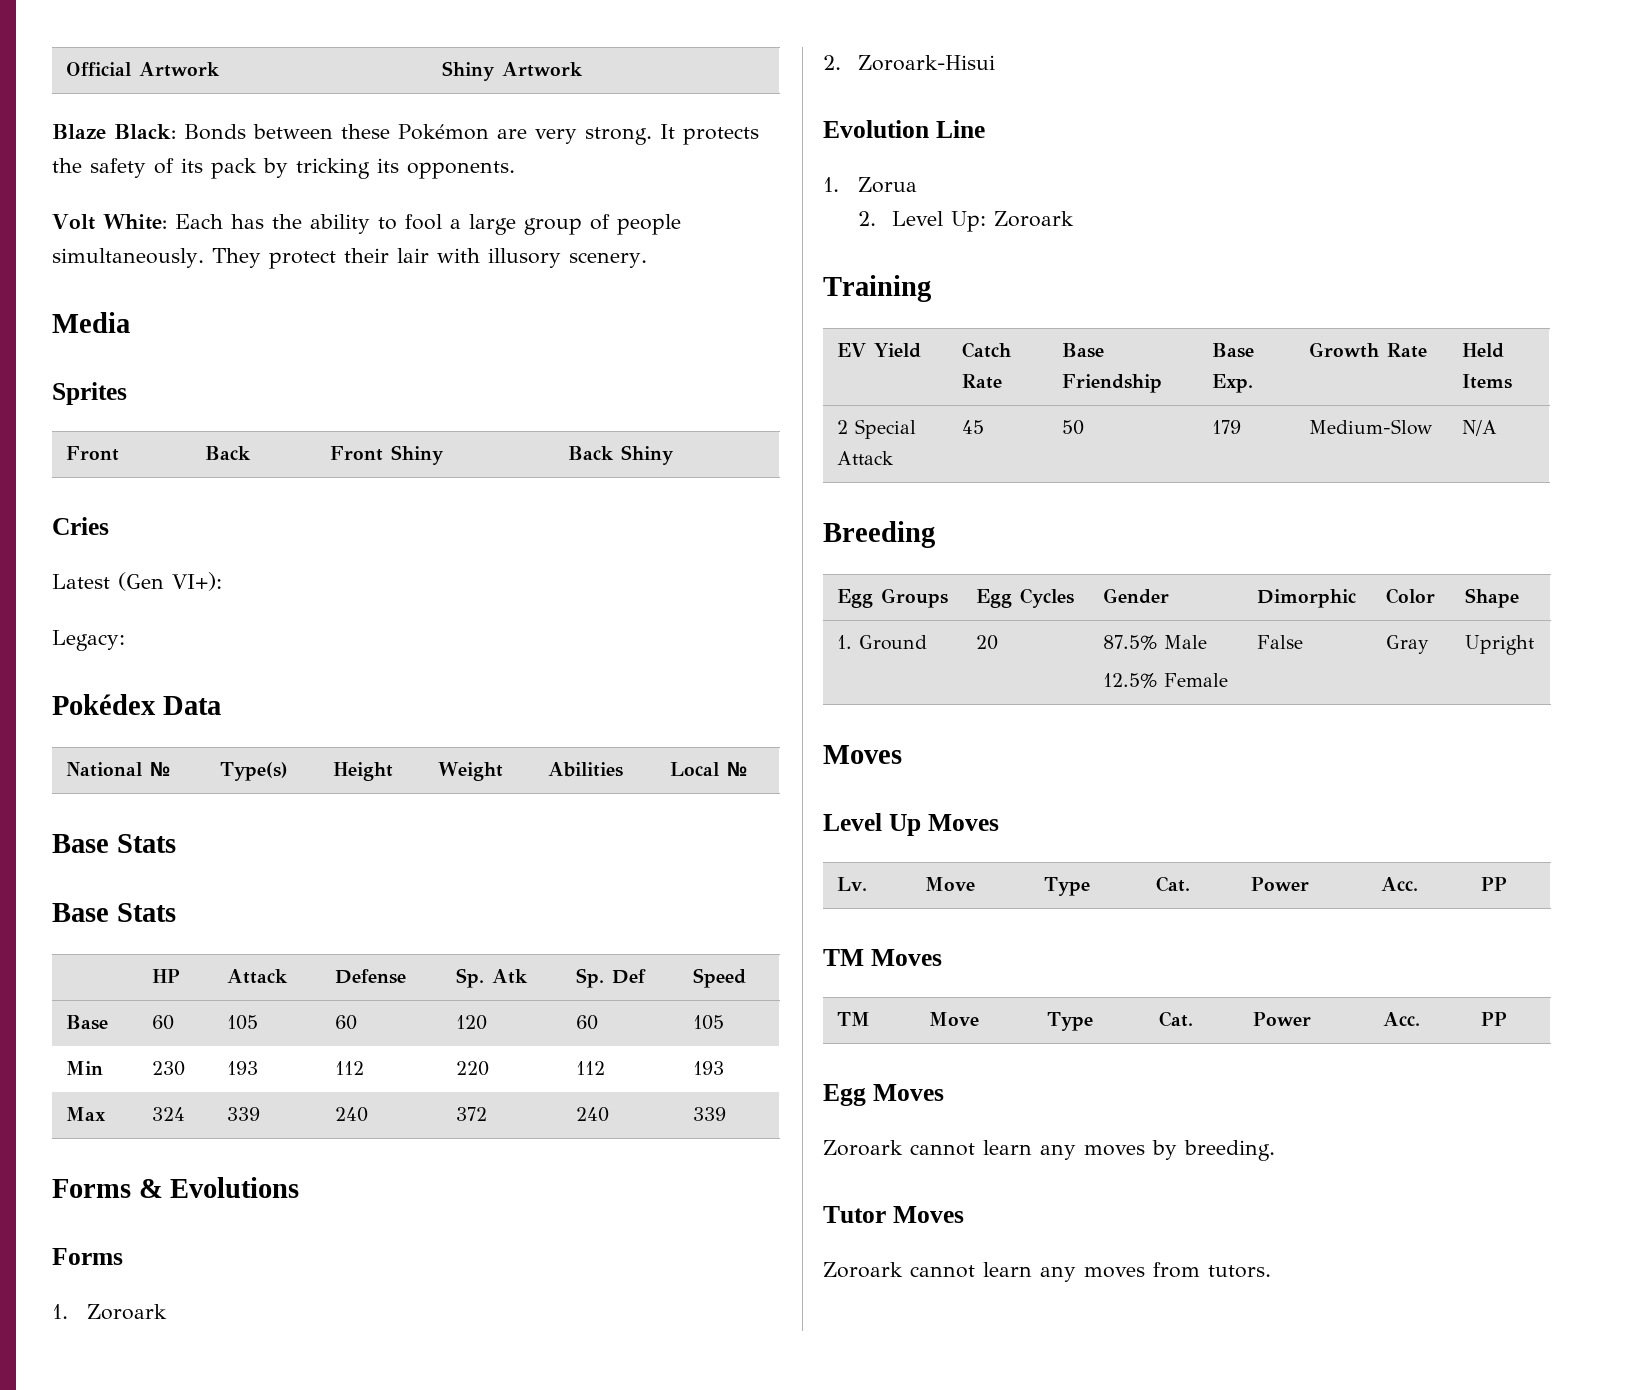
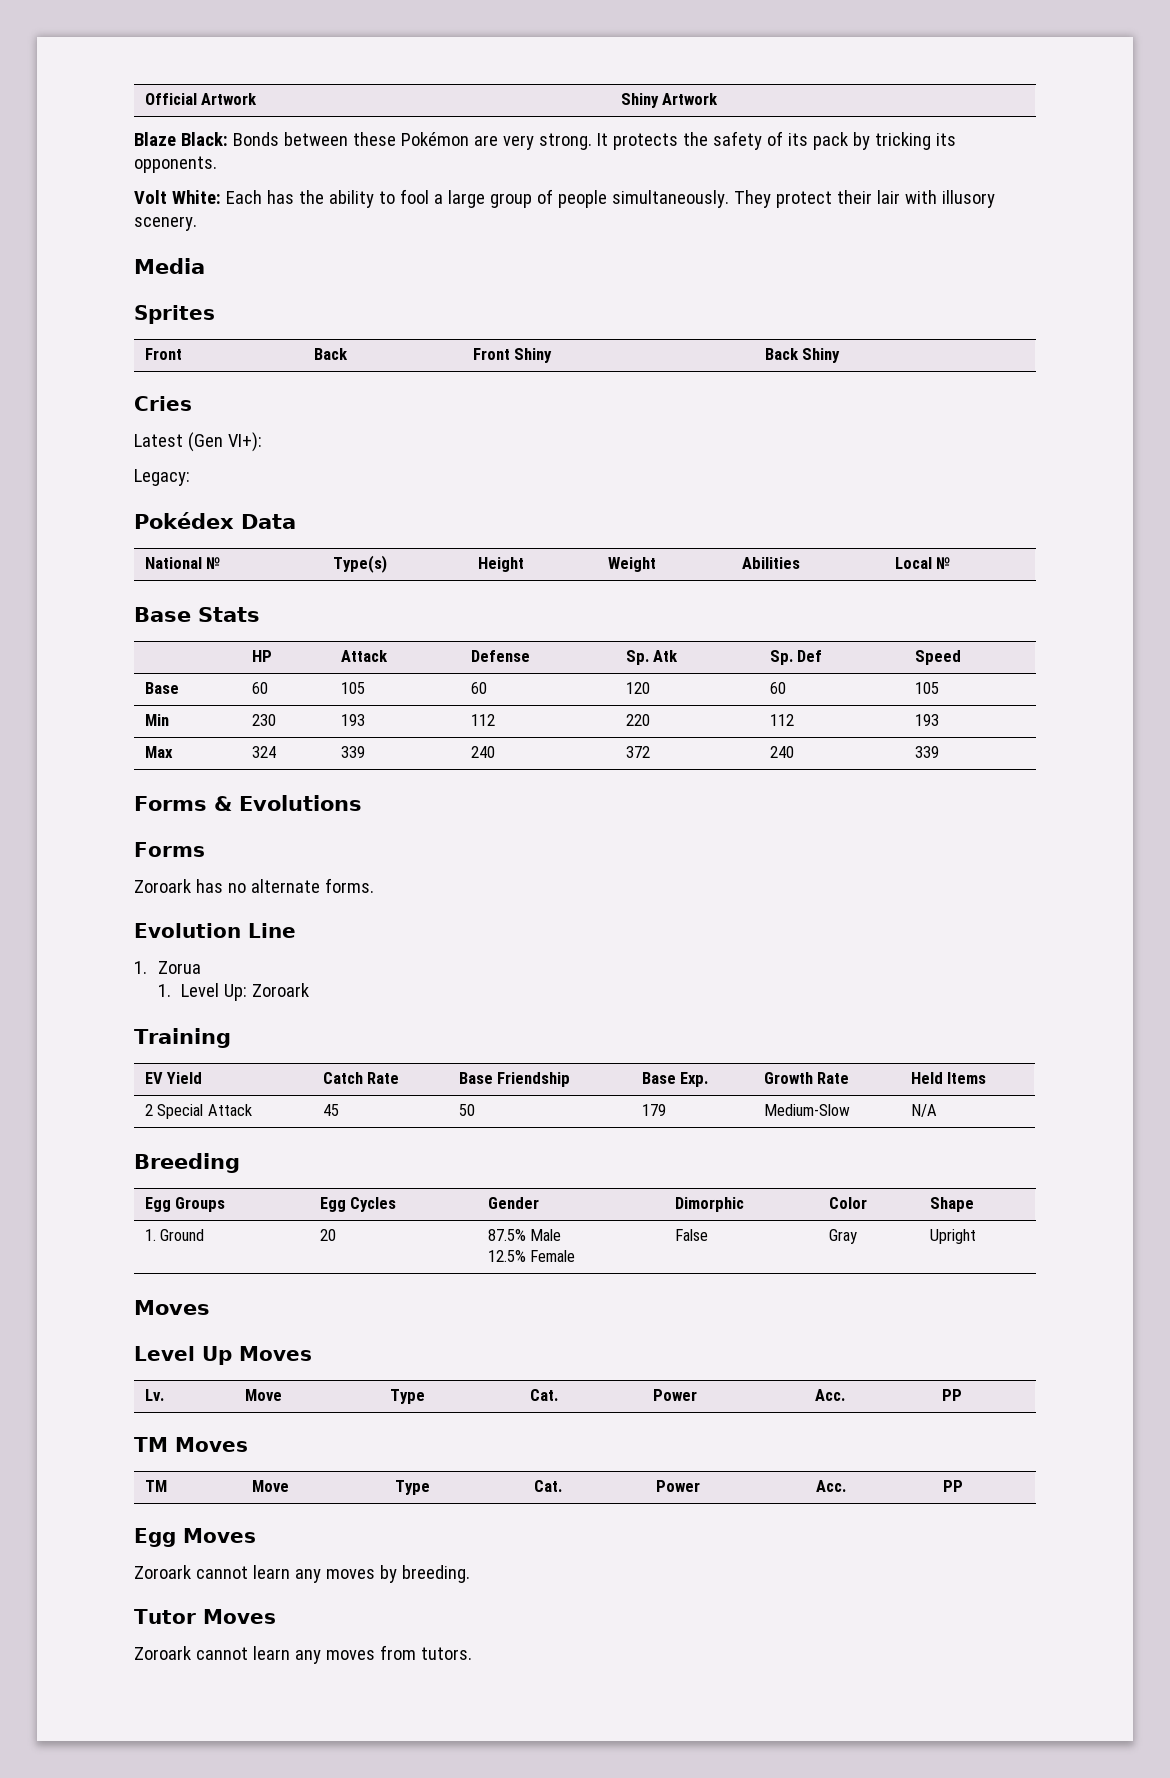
  National № | Type(s) | Height | Weight | Abilities | Local №
- Base Stats
- 1. Zoroark
- 2. Zoroark-Hisui
+ Zoroark has no alternate forms.
- 2. Level Up: Zoroark
+ 1. Level Up: Zoroark

